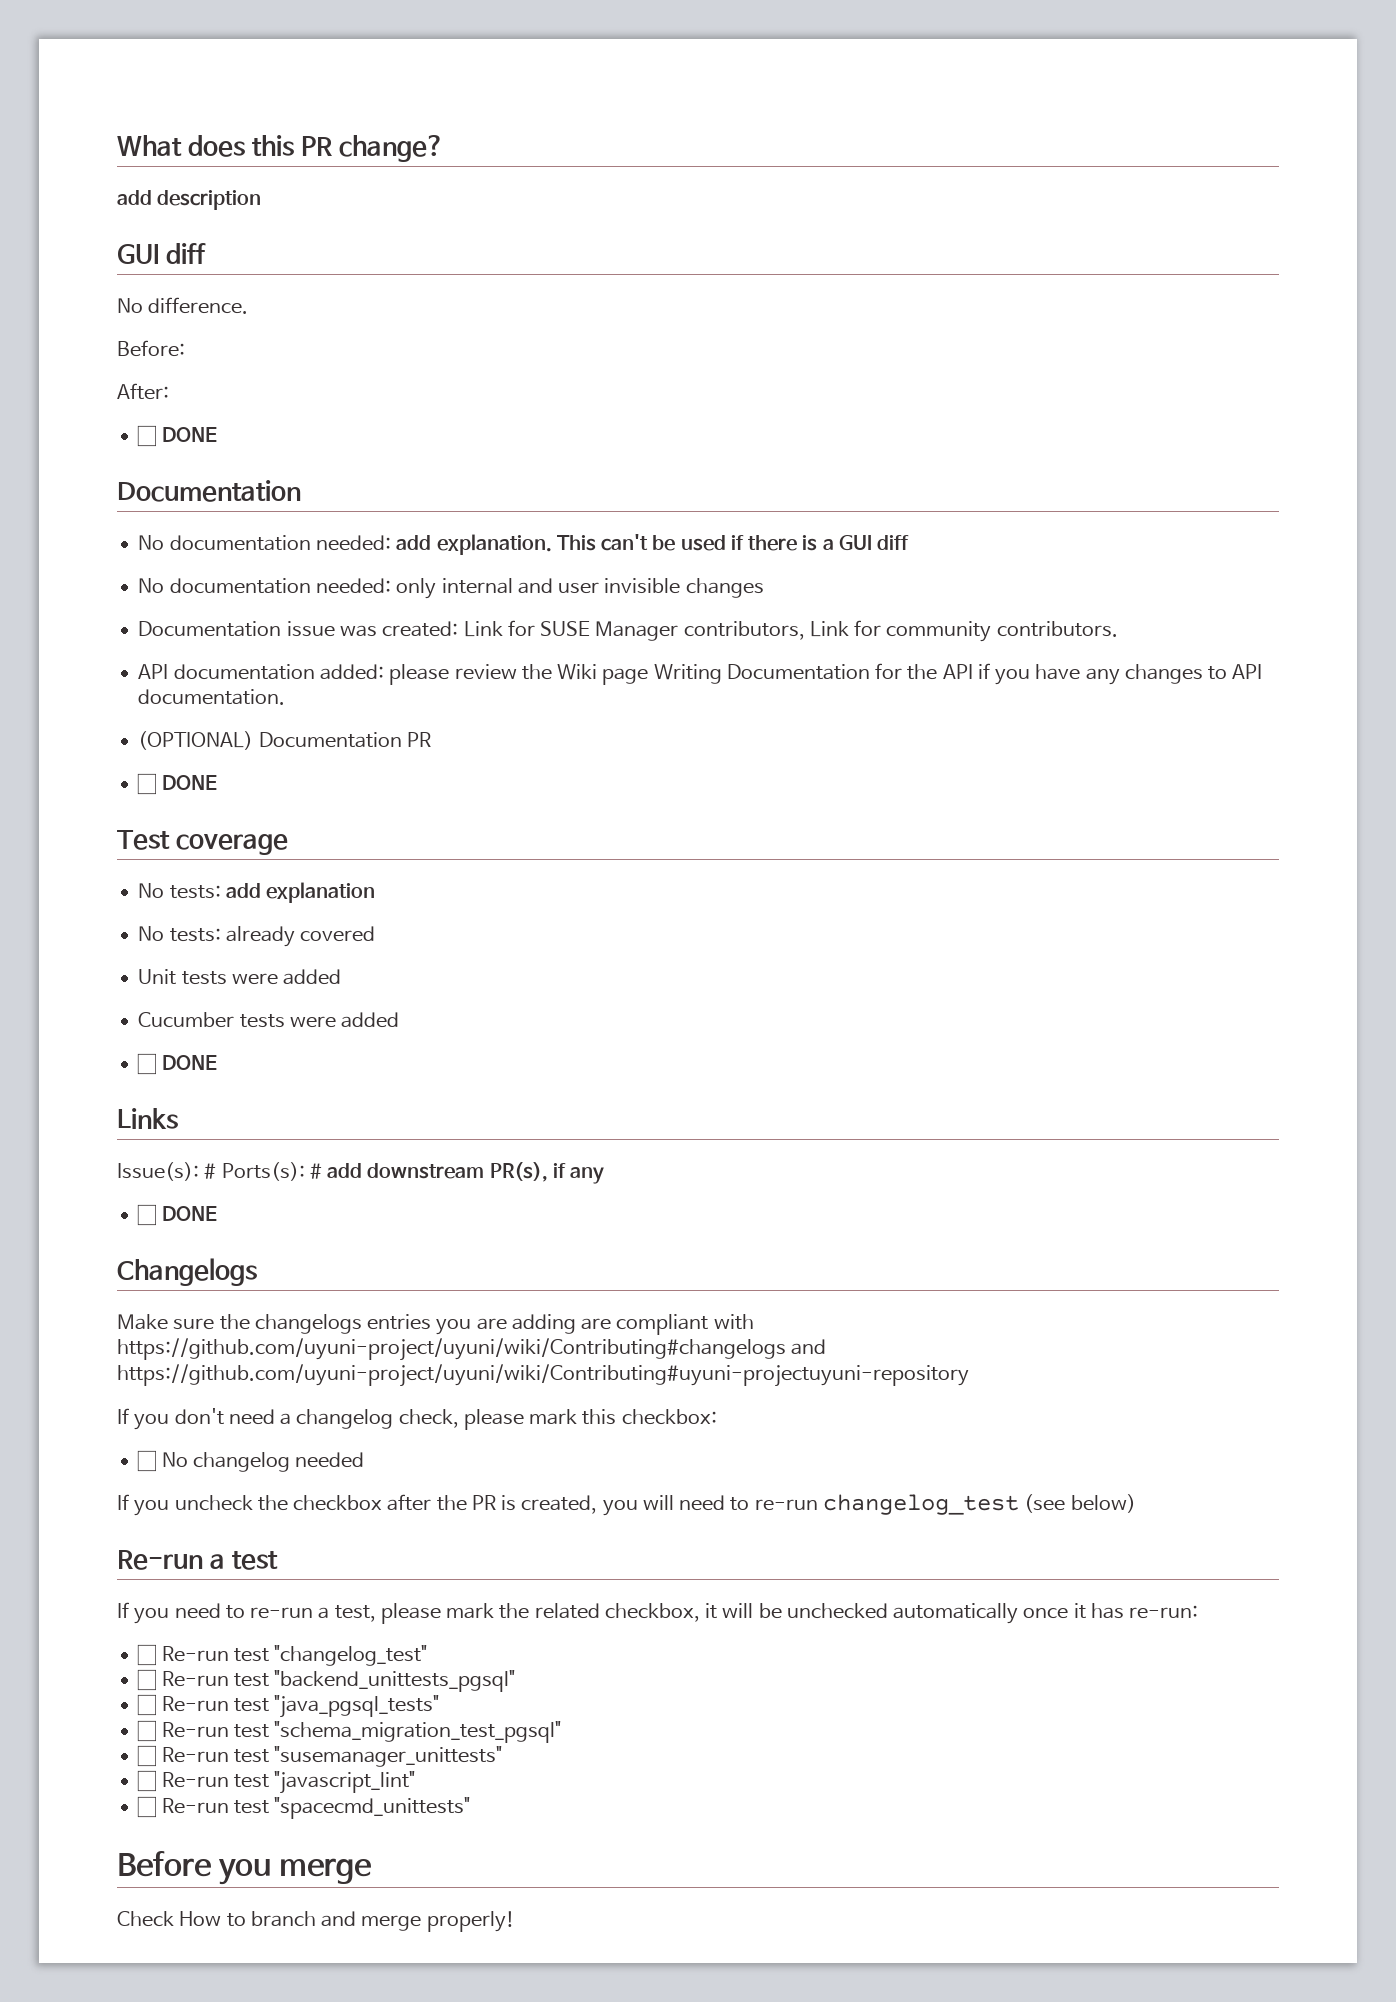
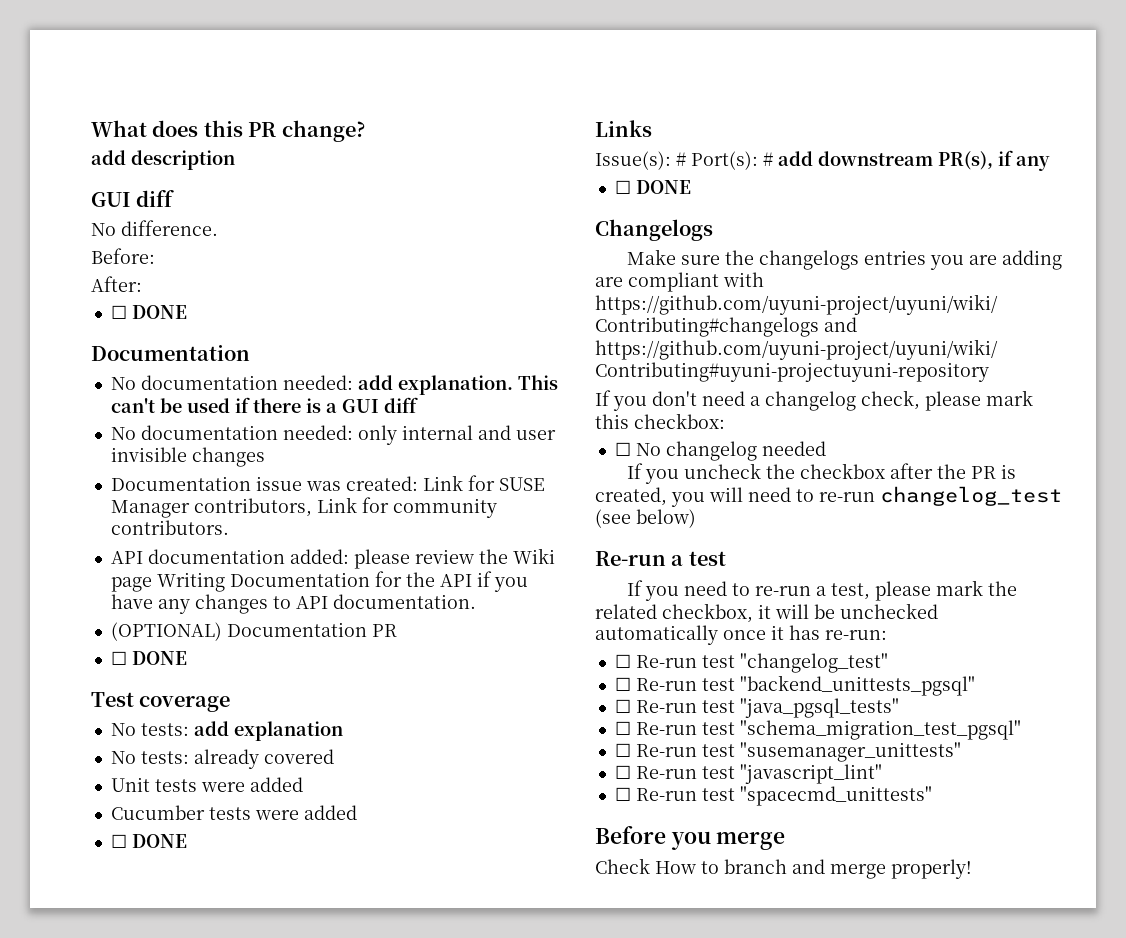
- Issue(s): # Ports(s): # add downstream PR(s), if any
+ Issue(s): # Port(s): # add downstream PR(s), if any

